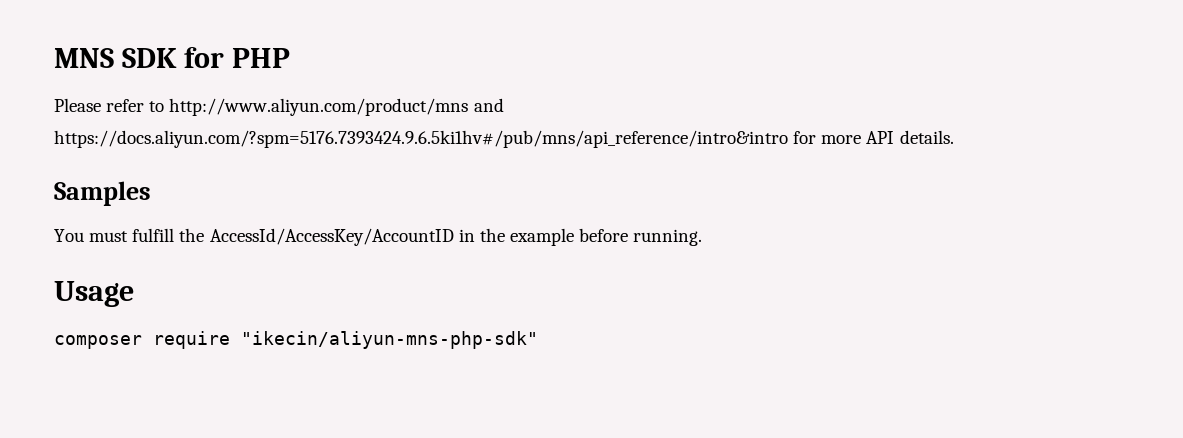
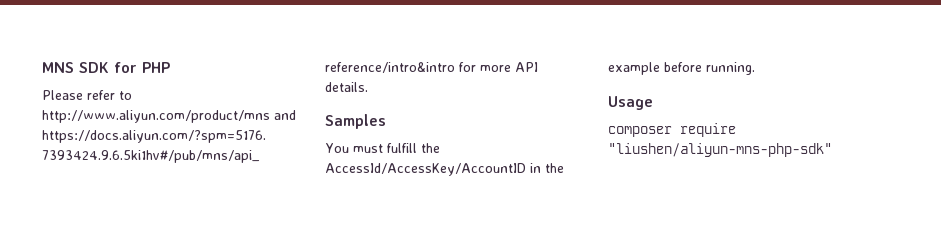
- composer require "ikecin/aliyun-mns-php-sdk"
+ composer require "liushen/aliyun-mns-php-sdk"

